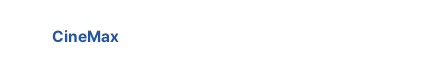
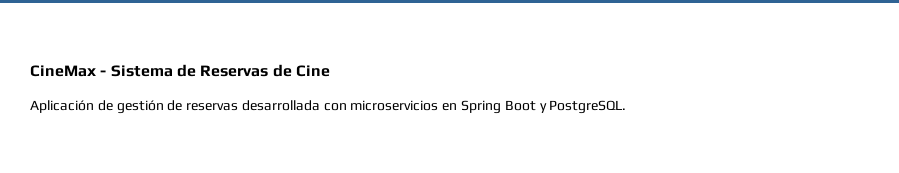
- CineMax
+ CineMax - Sistema de Reservas de Cine
+ Aplicación de gestión de reservas desarrollada con microservicios en Spring Boot y PostgreSQL.

